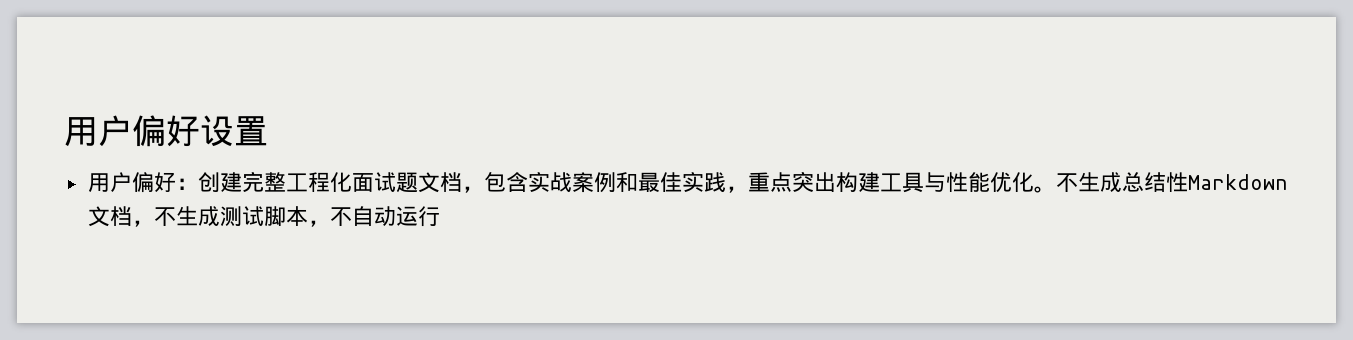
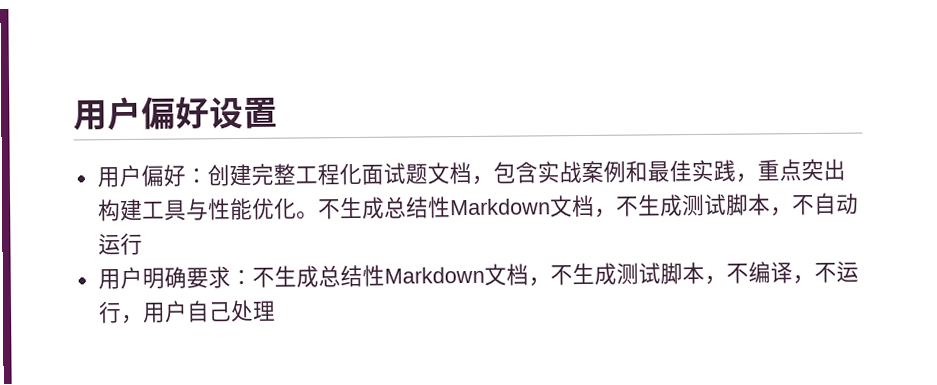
+ 用户明确要求：不生成总结性Markdown文档，不生成测试脚本，不编译，不运行，用户自己处理

